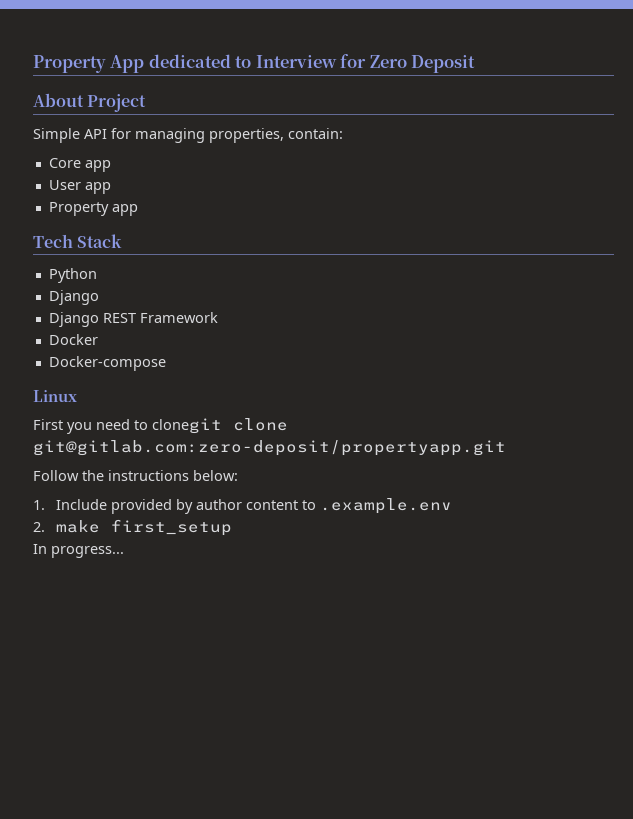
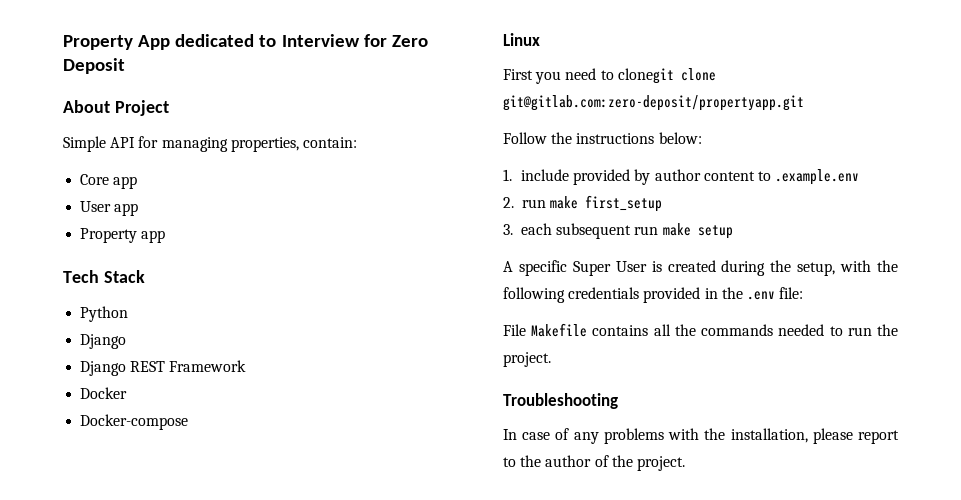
- 1. Include provided by author content to .example.env
+ 1. include provided by author content to .example.env
- 2. make first_setup
+ 2. run make first_setup
- In progress...
+ 3. each subsequent run make setup
+ A specific Super User is created during the setup, with the following credentials provided in the .env file:
+ File Makefile contains all the commands needed to run the project.
+ Troubleshooting
+ In case of any problems with the installation, please report to the author of the project.

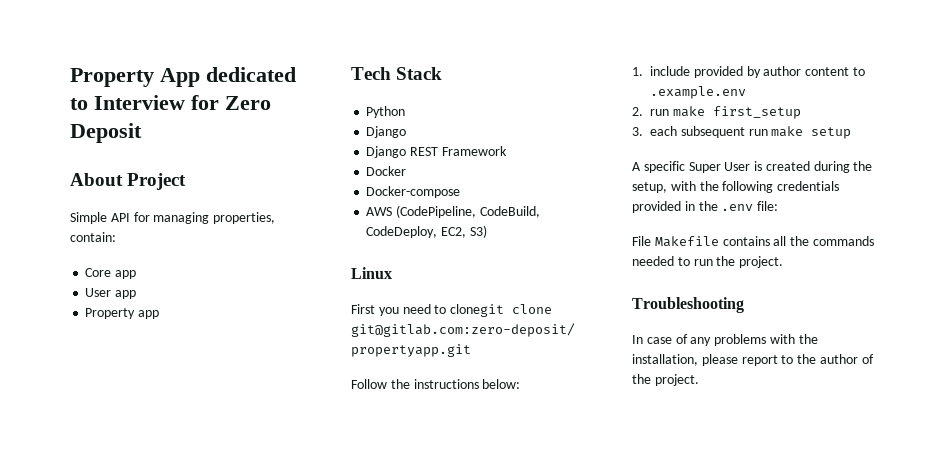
+ AWS (CodePipeline, CodeBuild, CodeDeploy, EC2, S3)

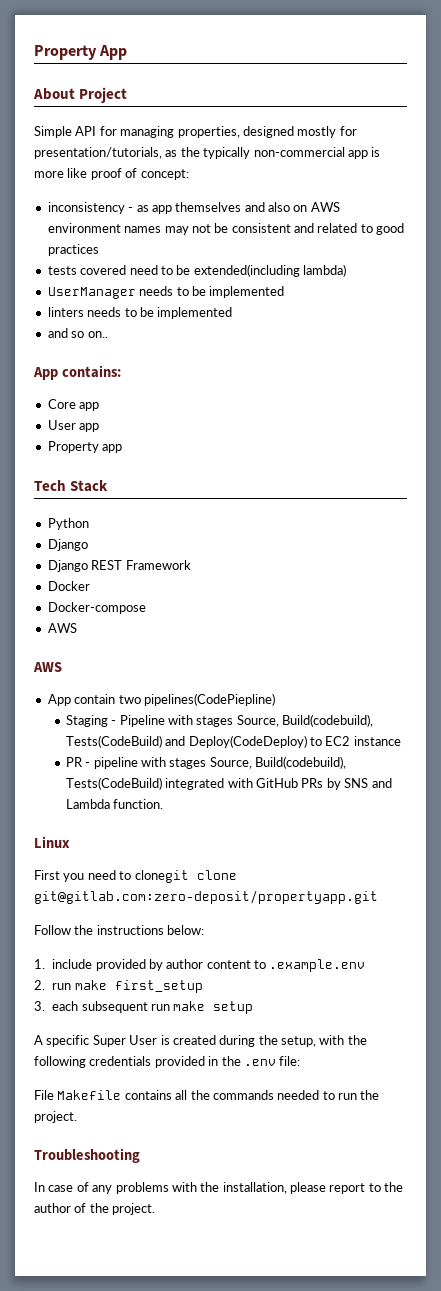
- Property App dedicated to Interview for Zero Deposit
+ Property App
- Simple API for managing properties, contain:
+ Simple API for managing properties, designed mostly for presentation/tutorials, as the typically non-commercial app is more like proof of concept:
+ inconsistency - as app themselves and also on AWS environment names may not be consistent and related to good practices
+ tests covered need to be extended(including lambda)
+ UserManager needs to be implemented
+ linters needs to be implemented
+ and so on..
+ App contains:
  Docker-compose
- AWS (CodePipeline, CodeBuild, CodeDeploy, EC2, S3)
+ AWS
+ AWS
+ App contain two pipelines(CodePiepline)
+ Staging - Pipeline with stages Source, Build(codebuild), Tests(CodeBuild) and Deploy(CodeDeploy) to EC2 instance
+ PR - pipeline with stages Source, Build(codebuild), Tests(CodeBuild) integrated with GitHub PRs by SNS and Lambda function.

